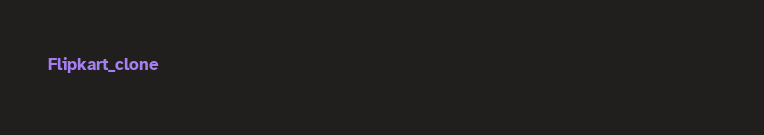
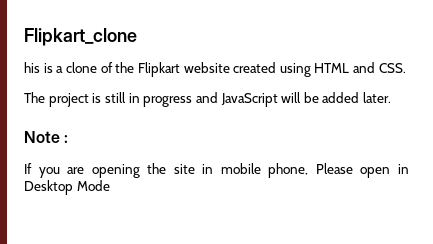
+ his is a clone of the Flipkart website created using HTML and CSS.
+ The project is still in progress and JavaScript will be added later.
+ Note :
+ If you are opening the site in mobile phone, Please open in Desktop Mode

